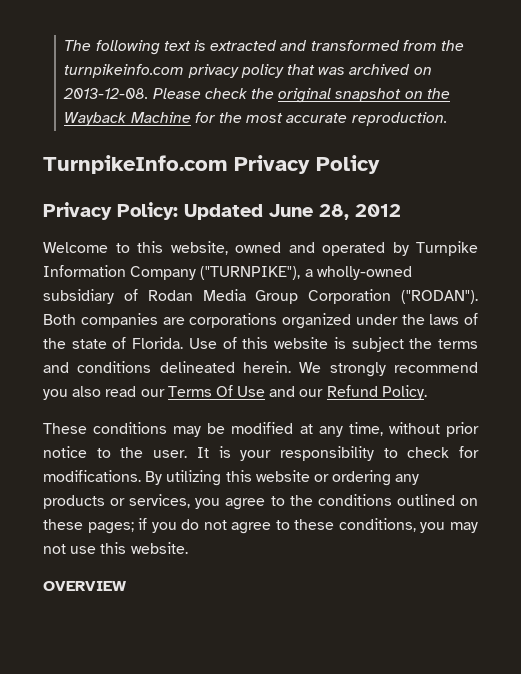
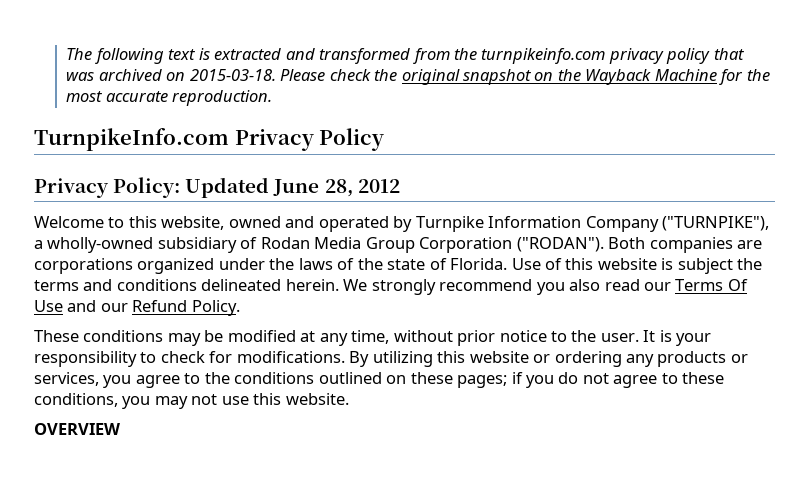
- The following text is extracted and transformed from the turnpikeinfo.com privacy policy that was archived on 2013-12-08.
+ The following text is extracted and transformed from the turnpikeinfo.com privacy policy that was archived on 2015-03-18.

